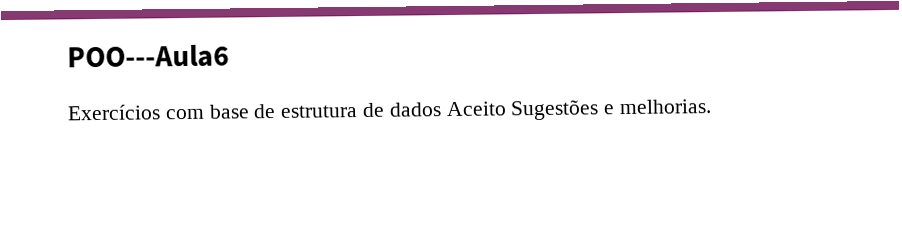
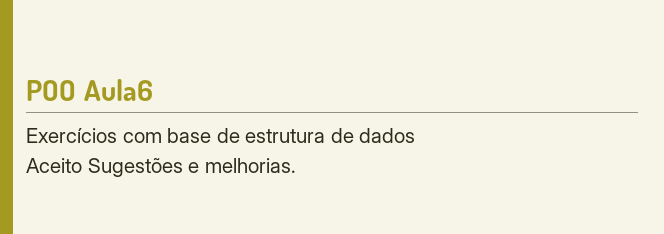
- POO---Aula6
+ POO Aula6
- Exercícios com base de estrutura de dados Aceito Sugestões e melhorias.
+ Exercícios com base de estrutura de dados
+ Aceito Sugestões e melhorias.

